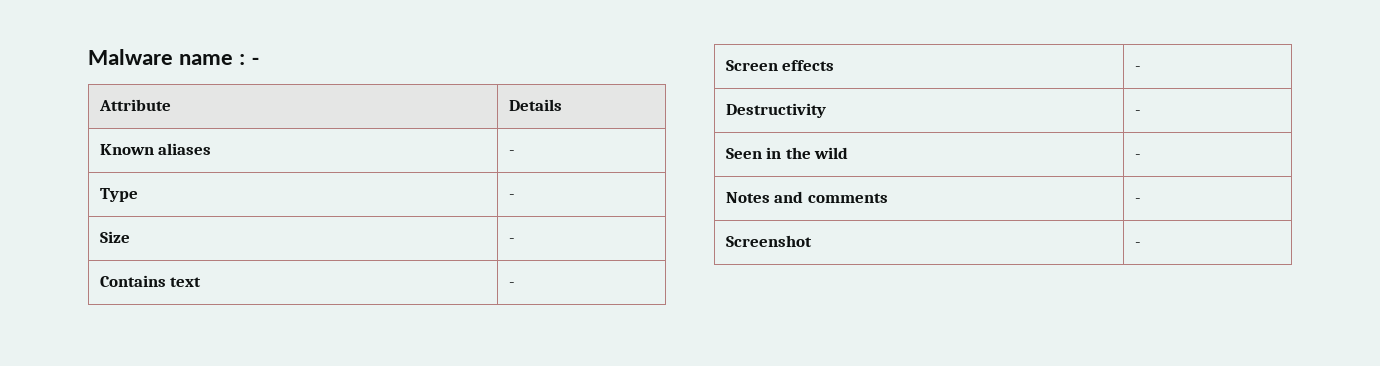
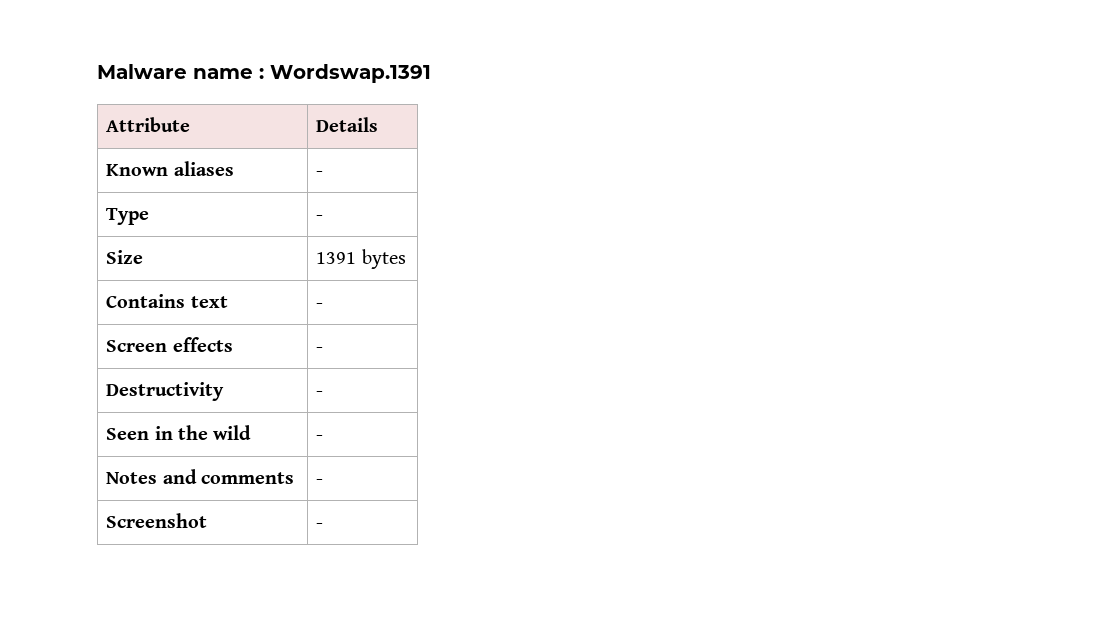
- Malware name : -
+ Malware name : Wordswap.1391
- Size | -
+ Size | 1391 bytes

